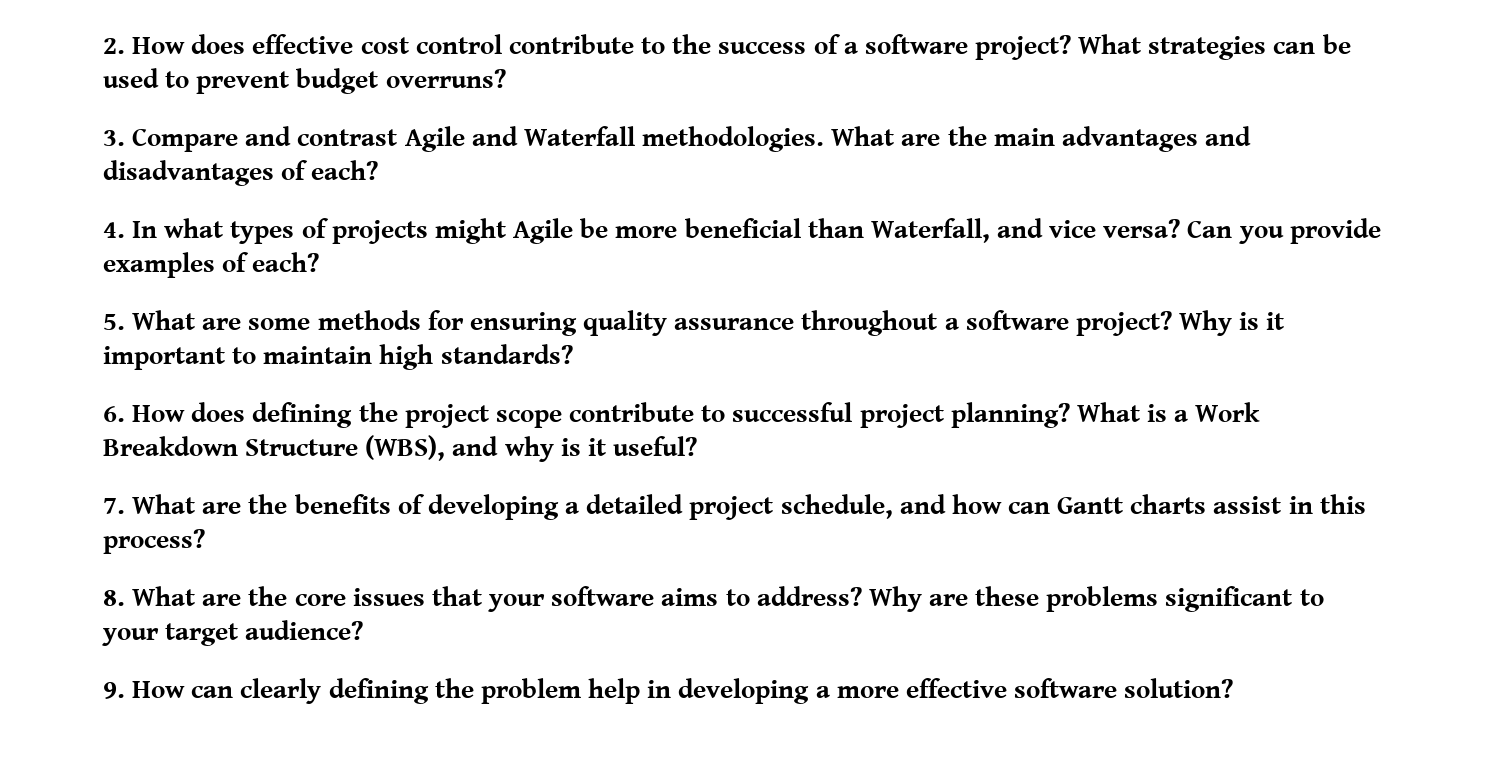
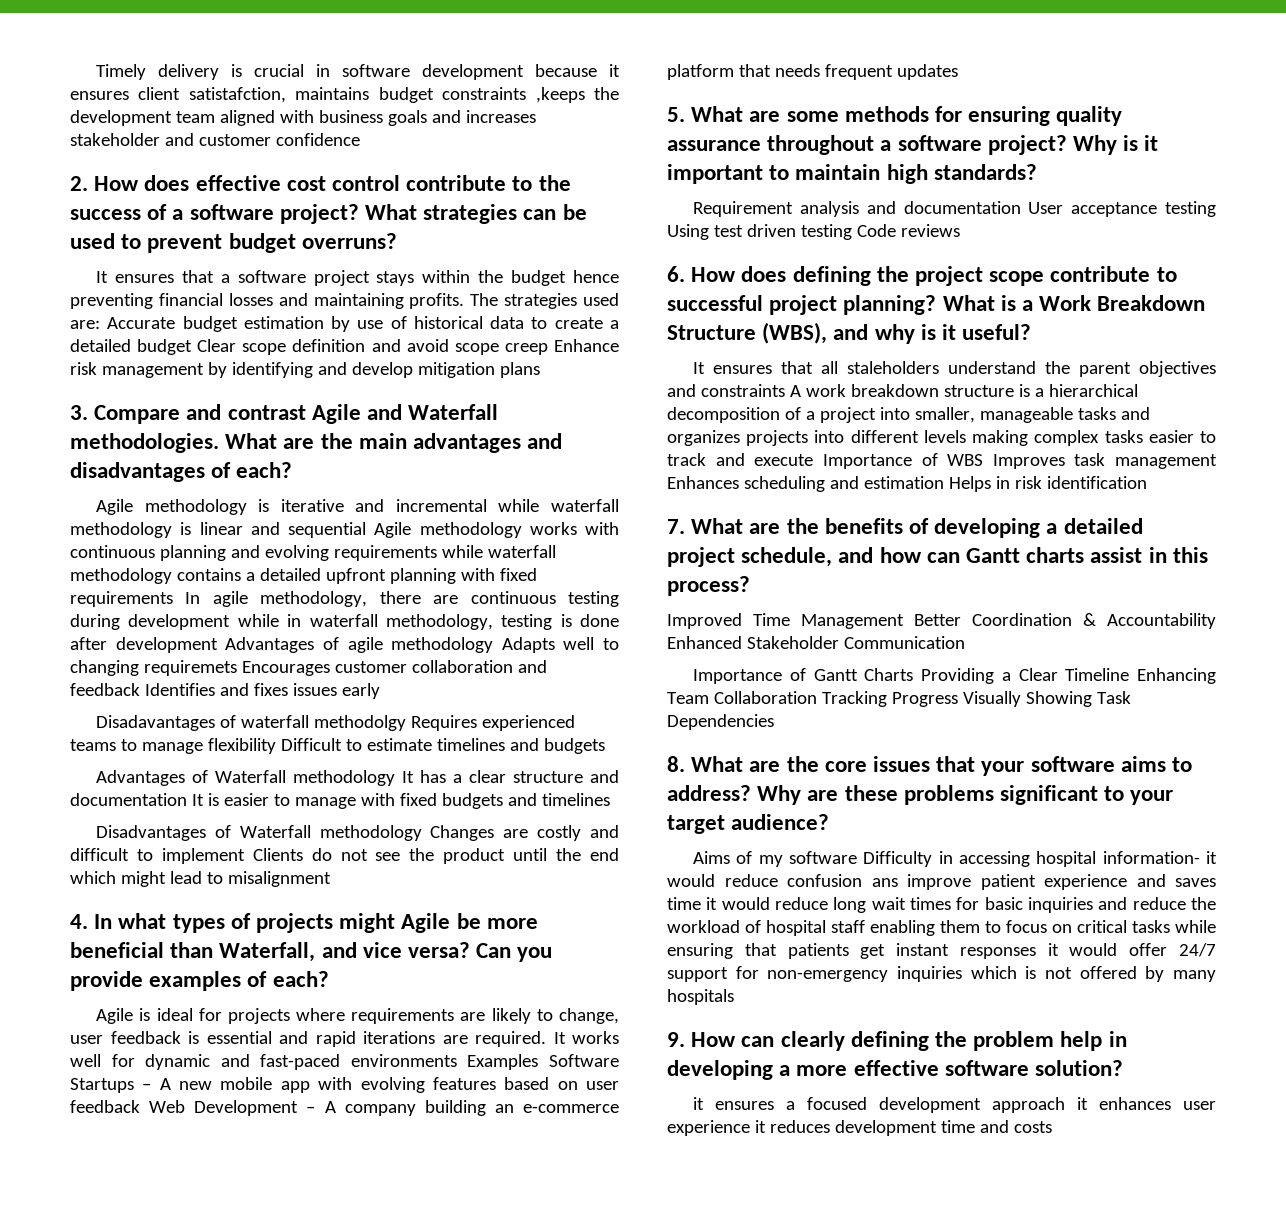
+ Timely delivery is crucial in software development because it ensures client satistafction, maintains budget constraints ,keeps the development team aligned with business goals and increases stakeholder and customer confidence
+ It ensures that a software project stays within the budget hence preventing financial losses and maintaining profits. The strategies used are: Accurate budget estimation by use of historical data to create a detailed budget Clear scope definition and avoid scope creep Enhance risk management by identifying and develop mitigation plans
+ Agile methodology is iterative and incremental while waterfall methodology is linear and sequential Agile methodology works with continuous planning and evolving requirements while waterfall methodology contains a detailed upfront planning with fixed requirements In agile methodology, there are continuous testing during development while in waterfall methodology, testing is done after development Advantages of agile methodology Adapts well to changing requiremets Encourages customer collaboration and feedback Identifies and fixes issues early
+ Disadavantages of waterfall methodolgy Requires experienced teams to manage flexibility Difficult to estimate timelines and budgets
+ Advantages of Waterfall methodology It has a clear structure and documentation It is easier to manage with fixed budgets and timelines
+ Disadvantages of Waterfall methodology Changes are costly and difficult to implement Clients do not see the product until the end which might lead to misalignment
+ Agile is ideal for projects where requirements are likely to change, user feedback is essential and rapid iterations are required. It works well for dynamic and fast-paced environments Examples Software Startups – A new mobile app with evolving features based on user feedback Web Development – A company building an e-commerce platform that needs frequent updates
+ Requirement analysis and documentation User acceptance testing Using test driven testing Code reviews
+ It ensures that all staleholders understand the parent objectives and constraints A work breakdown structure is a hierarchical decomposition of a project into smaller, manageable tasks and organizes projects into different levels making complex tasks easier to track and execute Importance of WBS Improves task management Enhances scheduling and estimation Helps in risk identification
+ Improved Time Management Better Coordination & Accountability Enhanced Stakeholder Communication
+ Importance of Gantt Charts Providing a Clear Timeline Enhancing Team Collaboration Tracking Progress Visually Showing Task Dependencies
+ Aims of my software Difficulty in accessing hospital information- it would reduce confusion ans improve patient experience and saves time it would reduce long wait times for basic inquiries and reduce the workload of hospital staff enabling them to focus on critical tasks while ensuring that patients get instant responses it would offer 24/7 support for non-emergency inquiries which is not offered by many hospitals
+ it ensures a focused development approach it enhances user experience it reduces development time and costs

